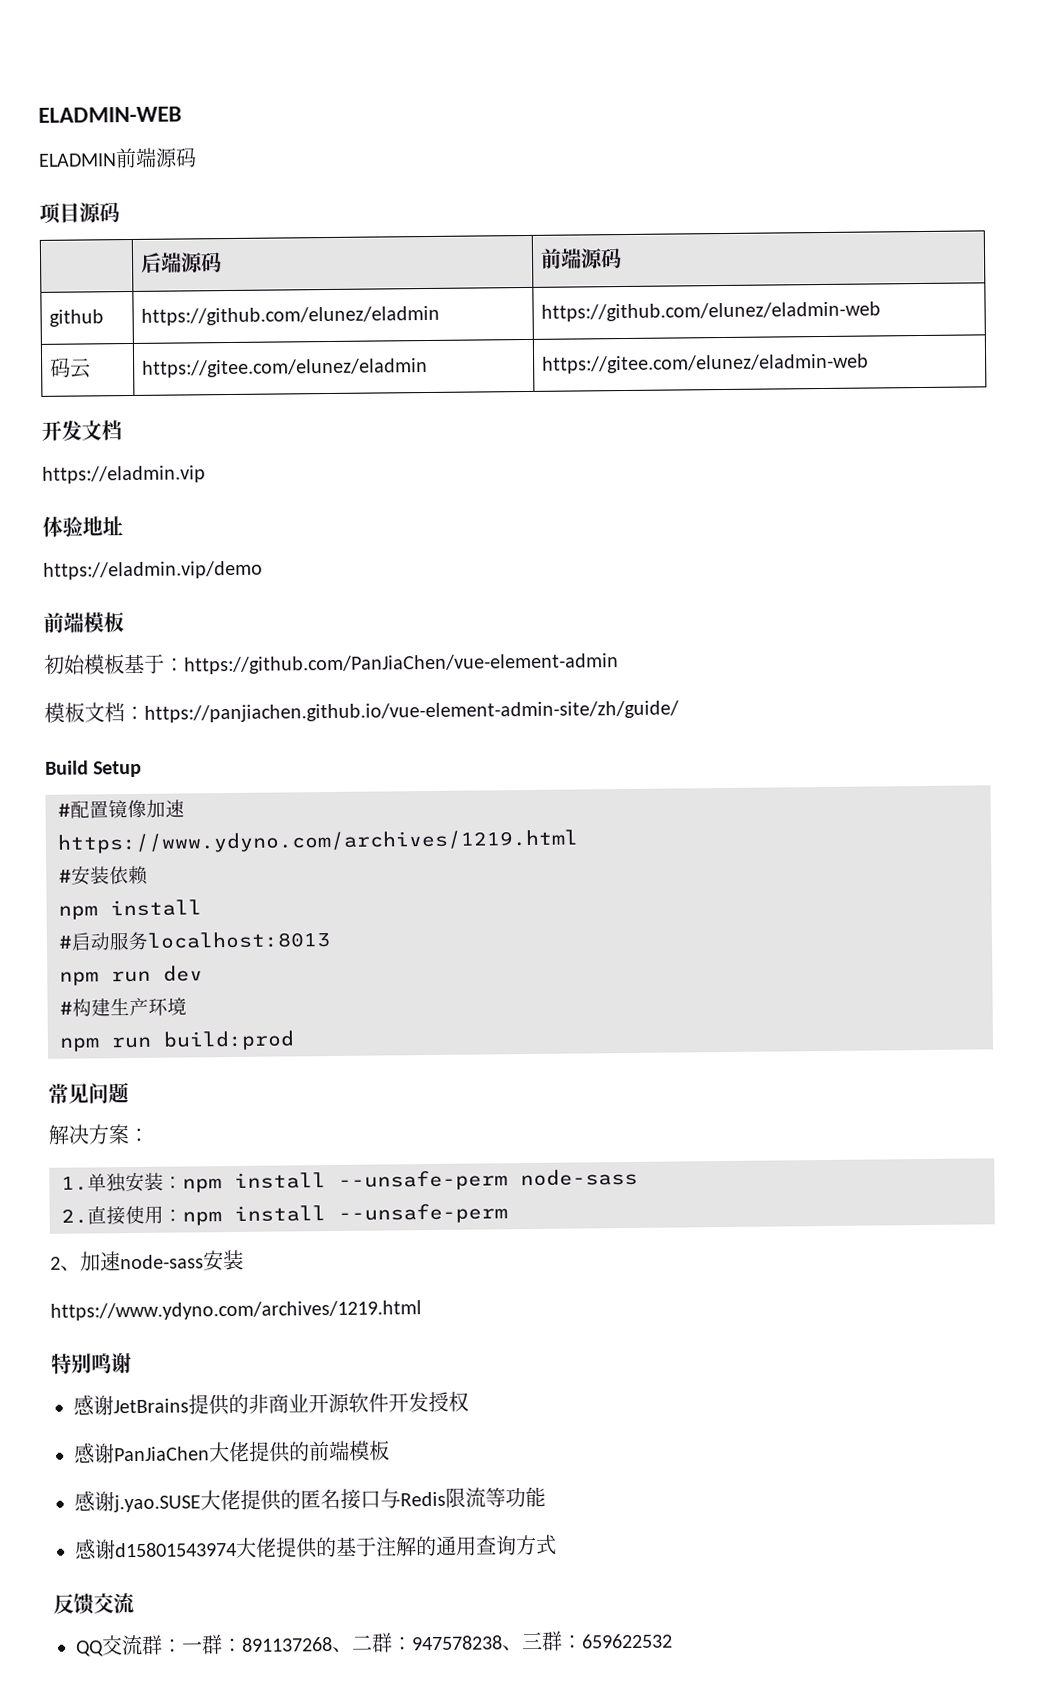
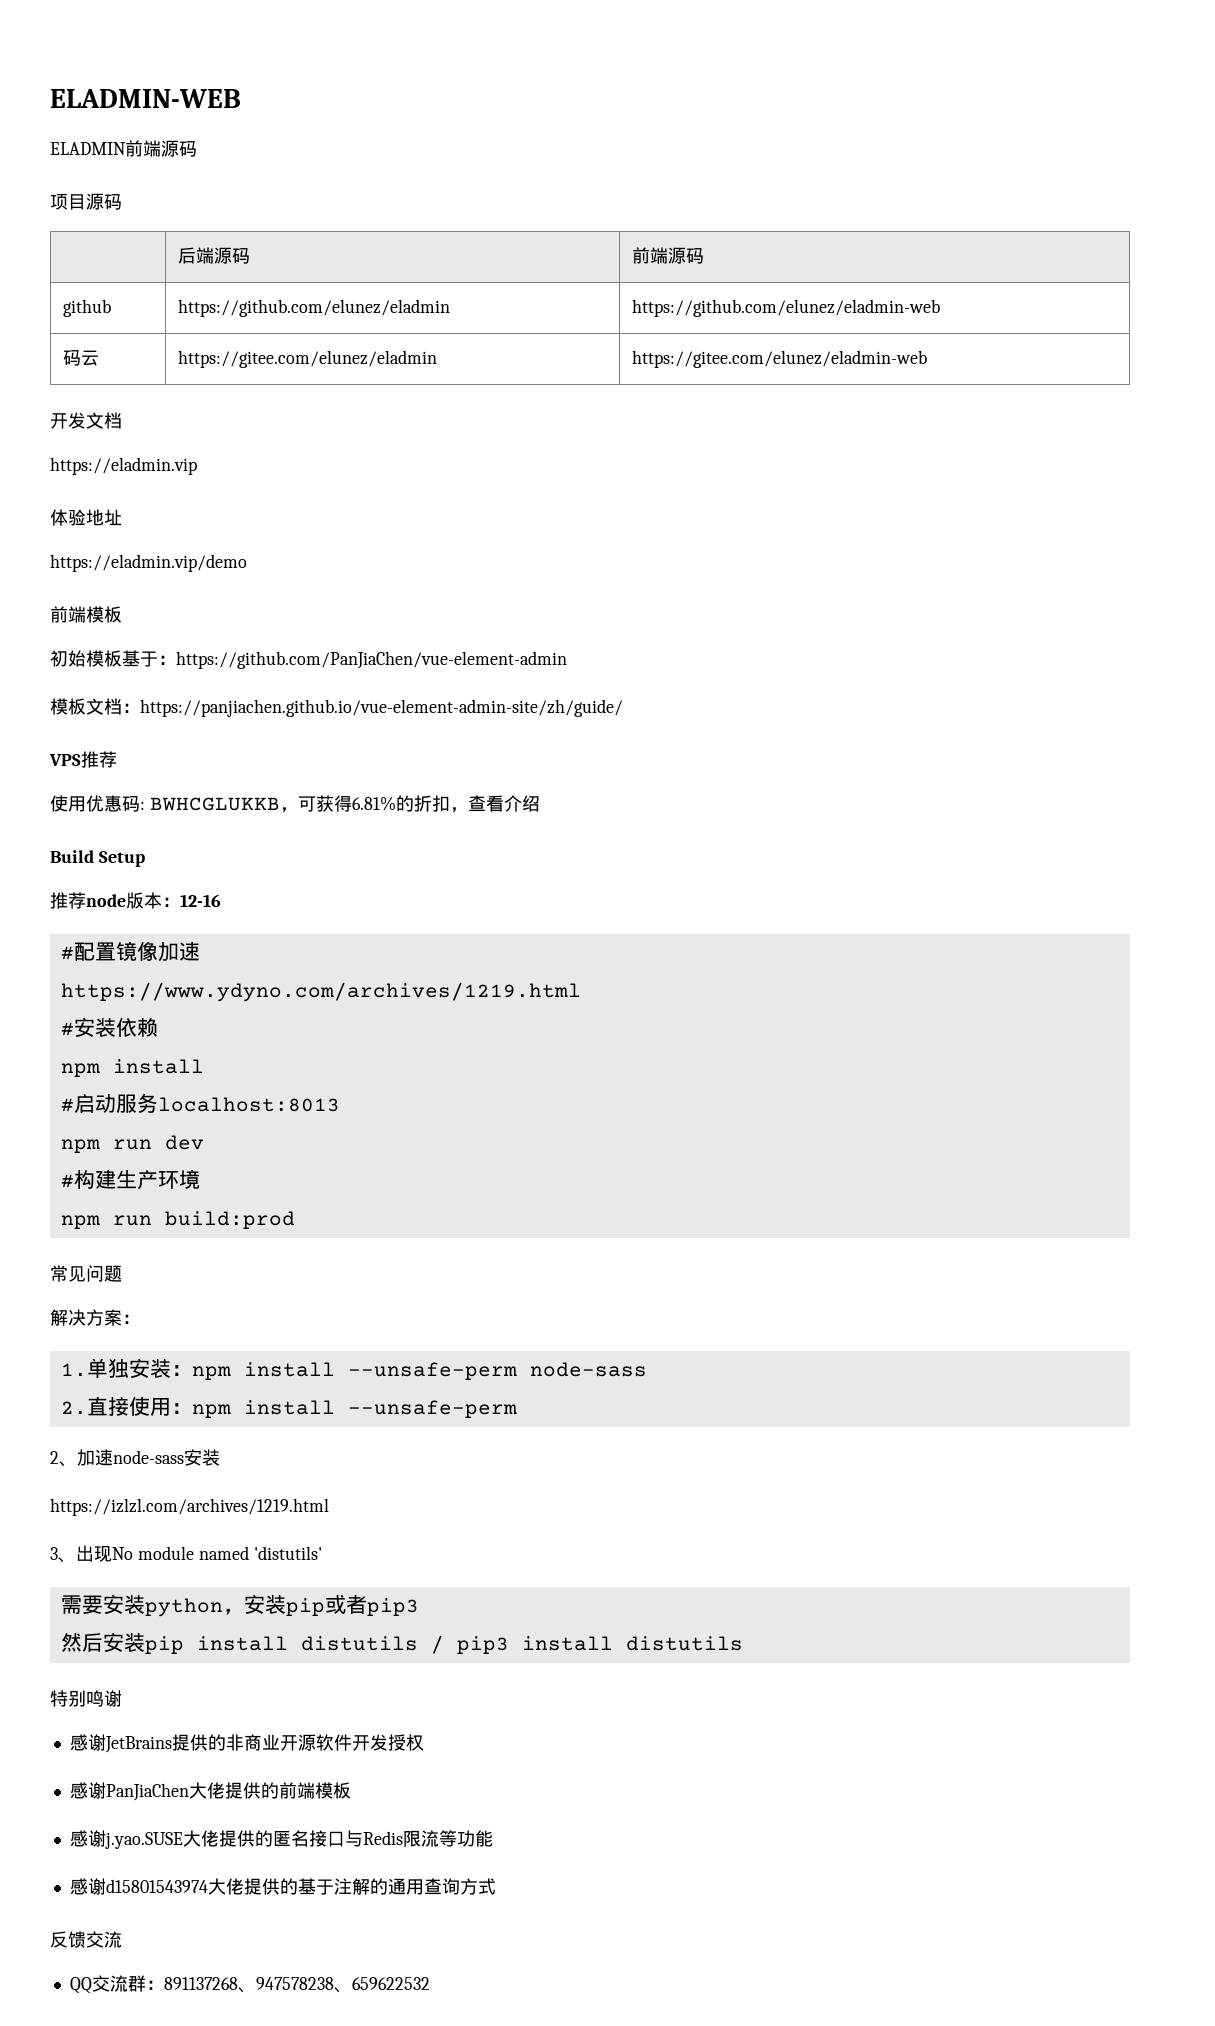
+ VPS推荐
+ 使用优惠码: BWHCGLUKKB，可获得6.81%的折扣，查看介绍
  Build Setup
+ 推荐node版本：12-16
  2、加速node-sass安装
- https://www.ydyno.com/archives/1219.html
+ https://izlzl.com/archives/1219.html
+ 3、出现No module named 'distutils'
+ 需要安装python，安装pip或者pip3
+ 然后安装pip install distutils / pip3 install distutils
- QQ交流群：一群：891137268、二群：947578238、三群：659622532
+ QQ交流群：891137268、947578238、659622532

